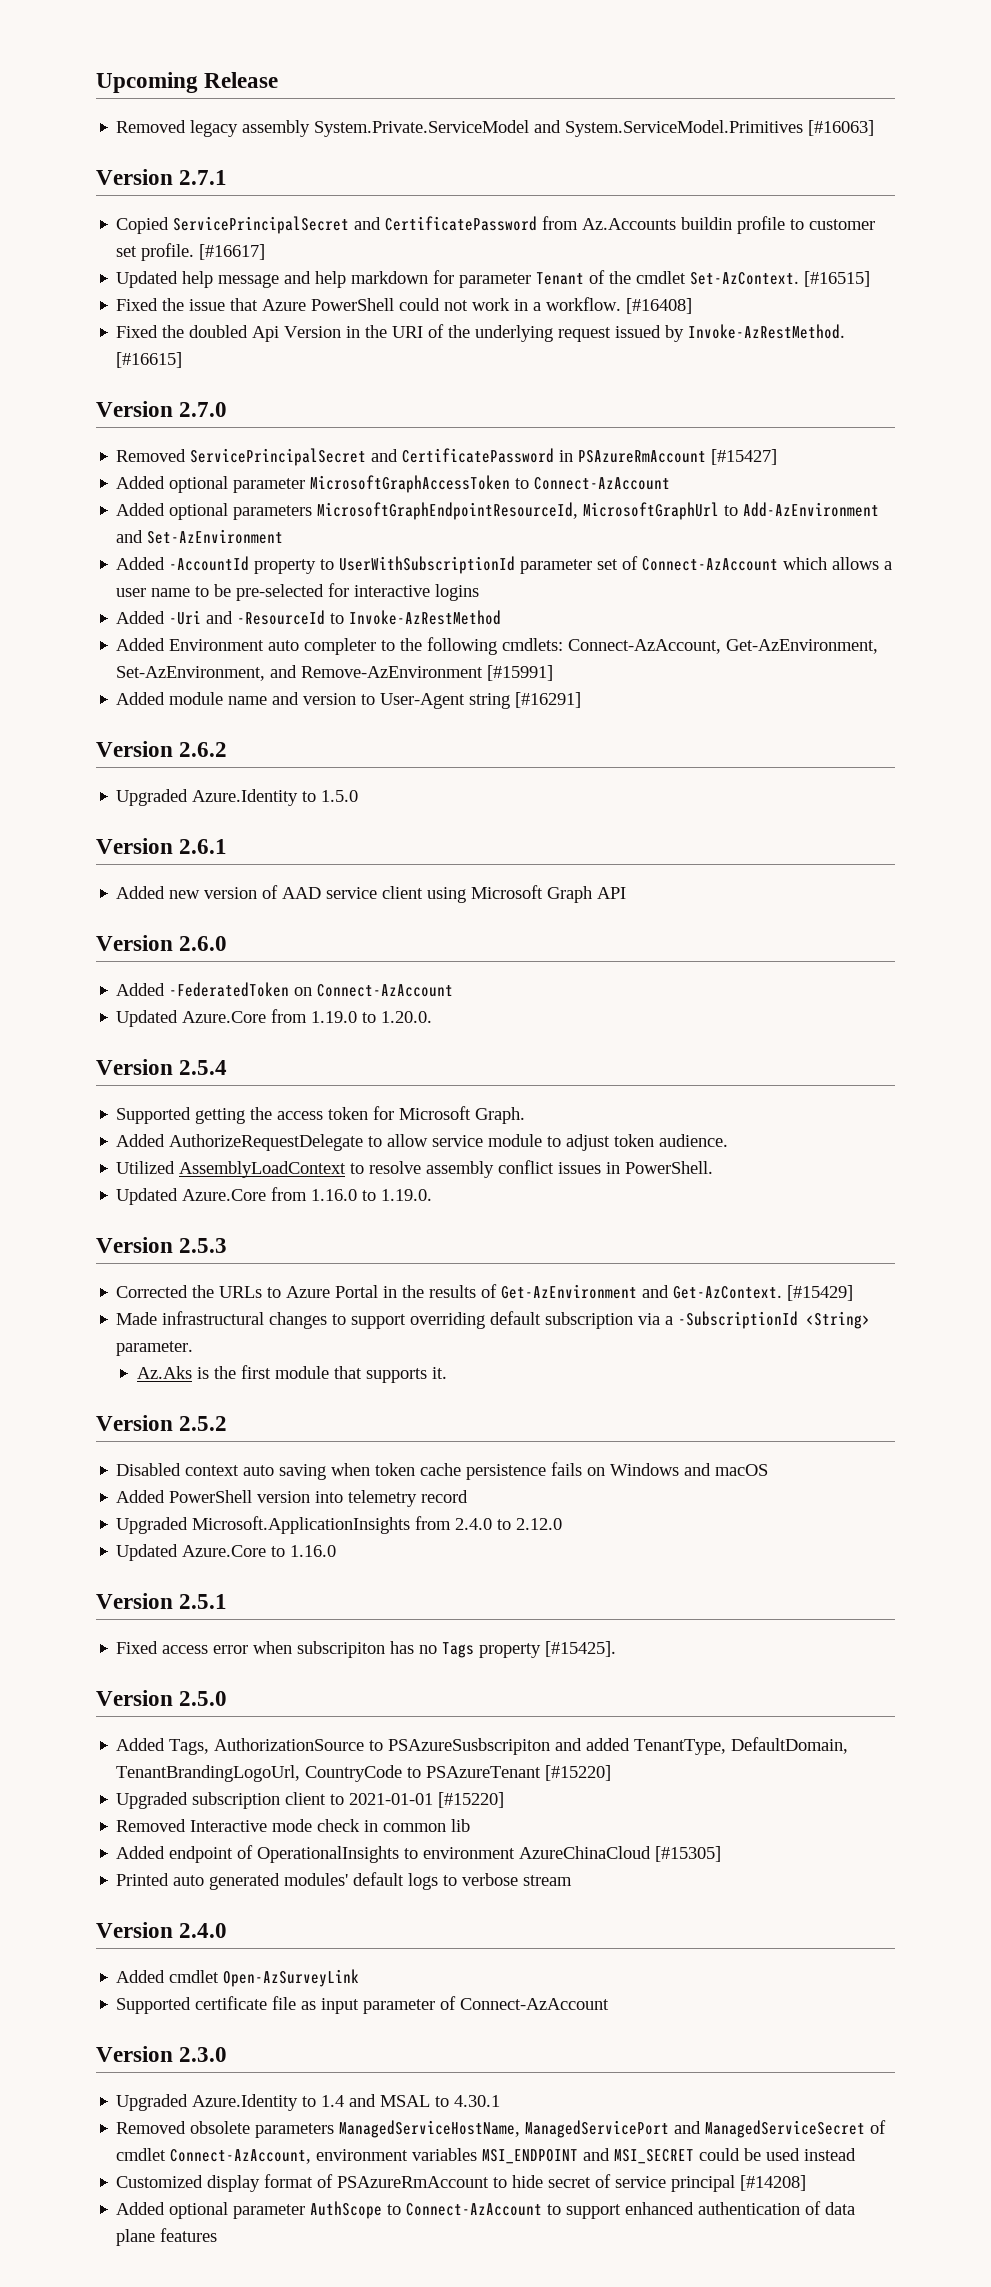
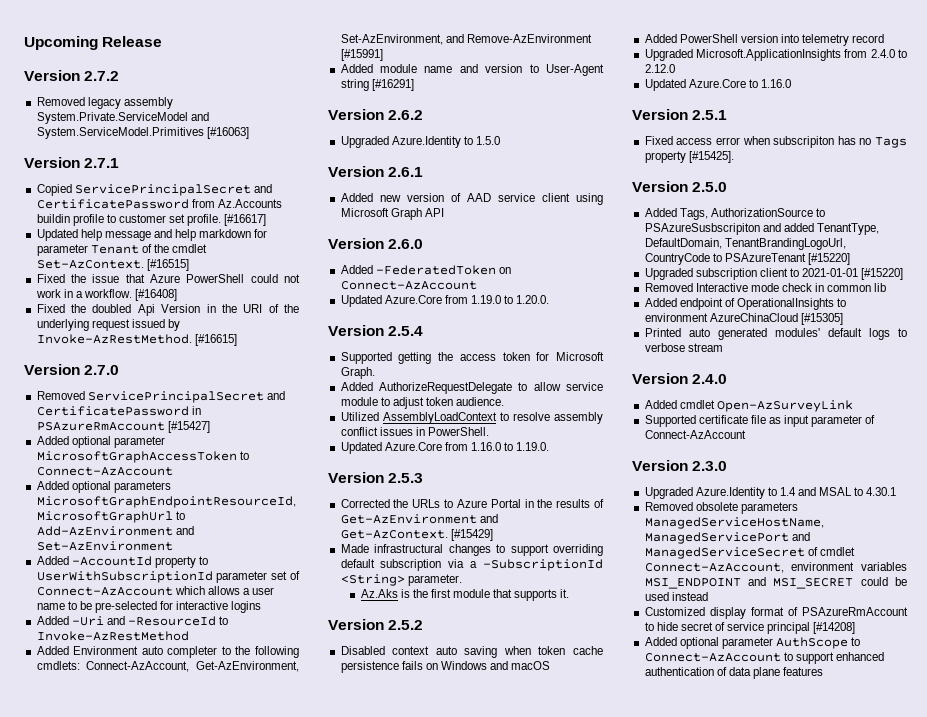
+ Version 2.7.2

